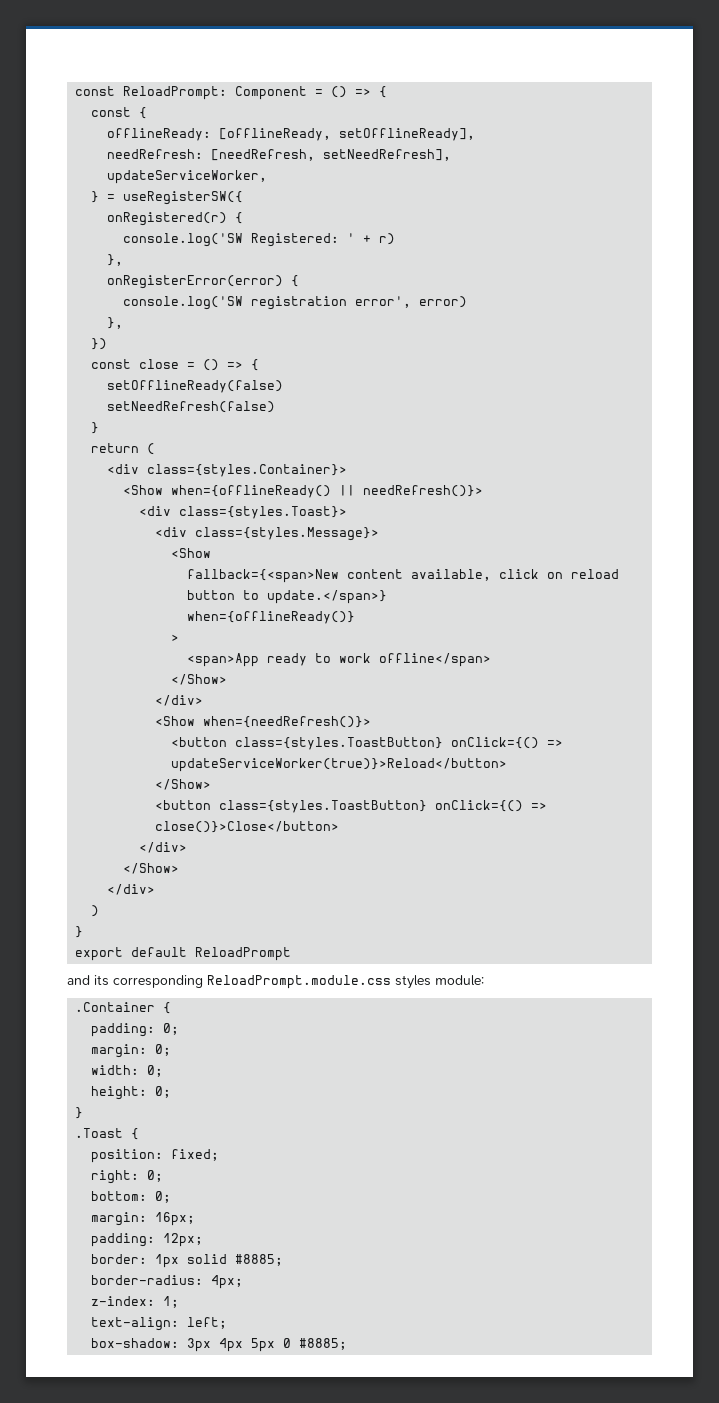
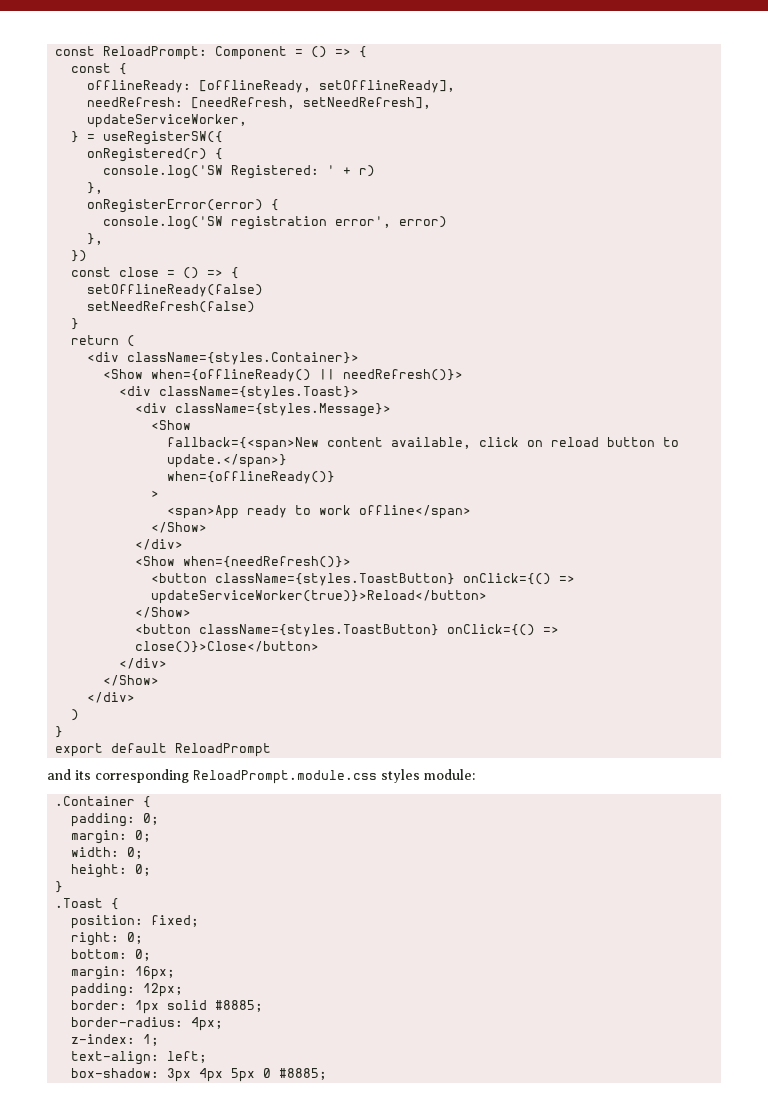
- <div class={styles.Container}>
+ <div className={styles.Container}>
- <div class={styles.Toast}>
- <div class={styles.Message}>
+ <div className={styles.Toast}>
+ <div className={styles.Message}>
- <button class={styles.ToastButton} onClick={() => updateServiceWorker(true)}>Reload</button>
+ <button className={styles.ToastButton} onClick={() => updateServiceWorker(true)}>Reload</button>
- <button class={styles.ToastButton} onClick={() => close()}>Close</button>
+ <button className={styles.ToastButton} onClick={() => close()}>Close</button>

